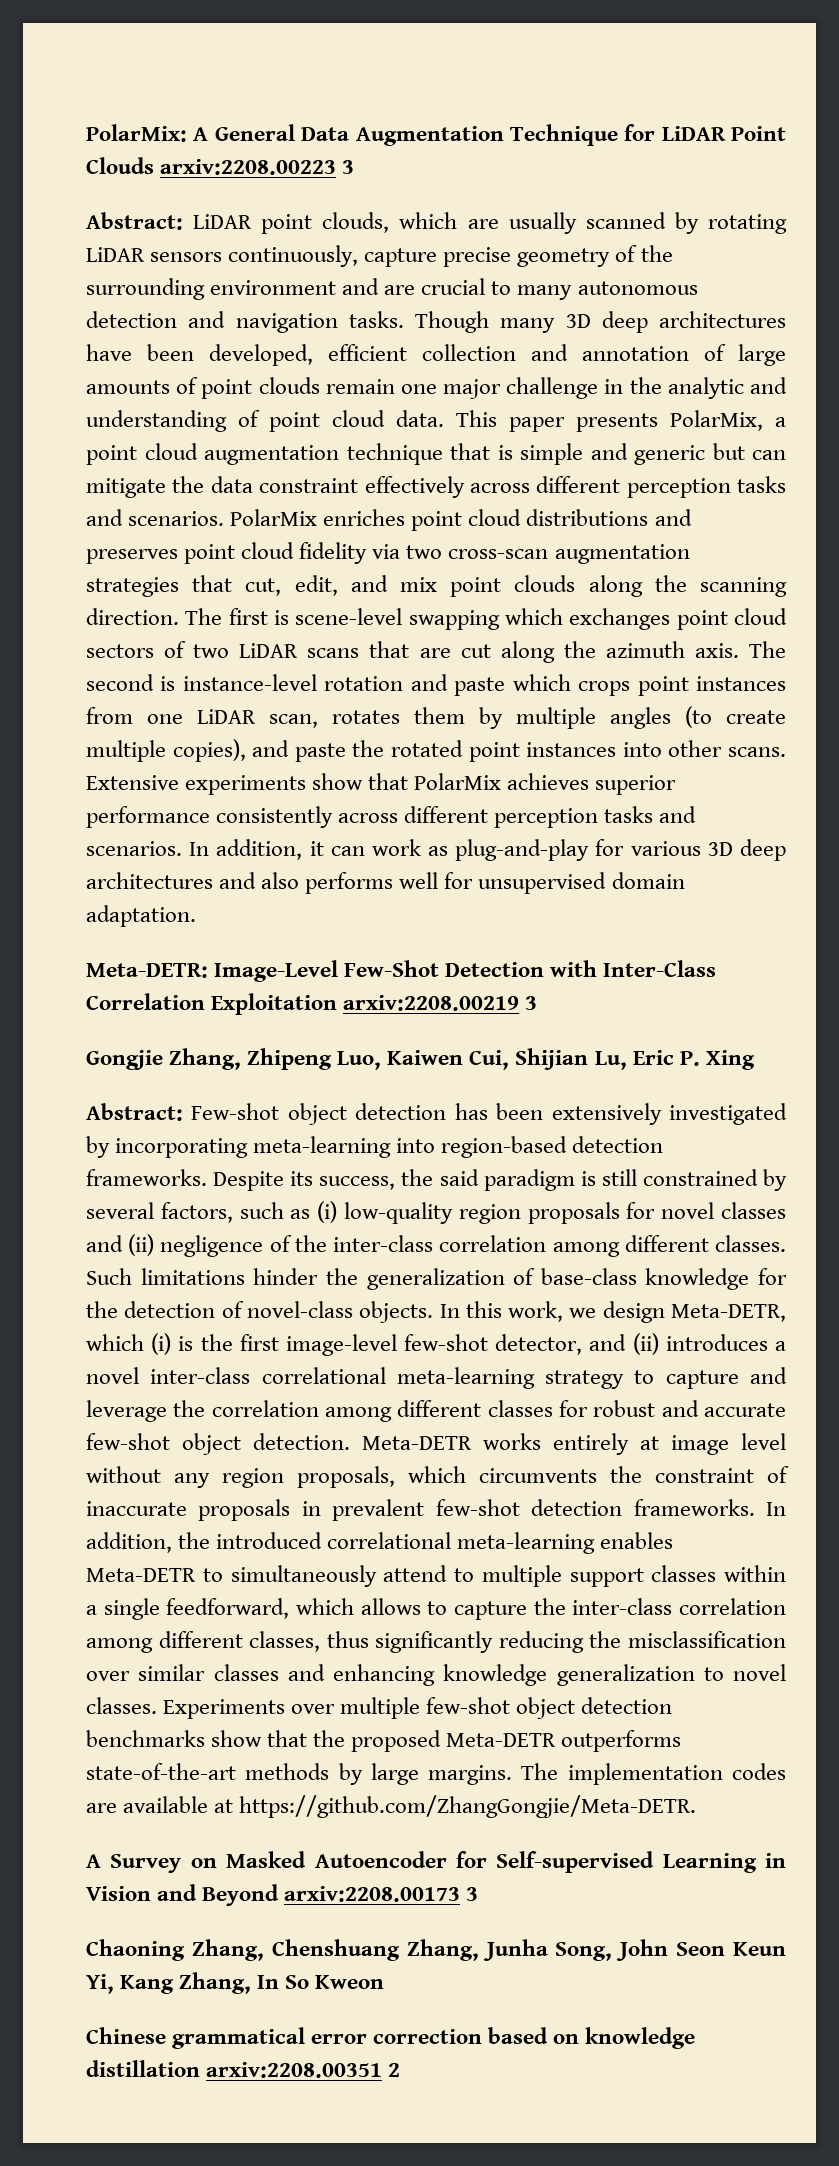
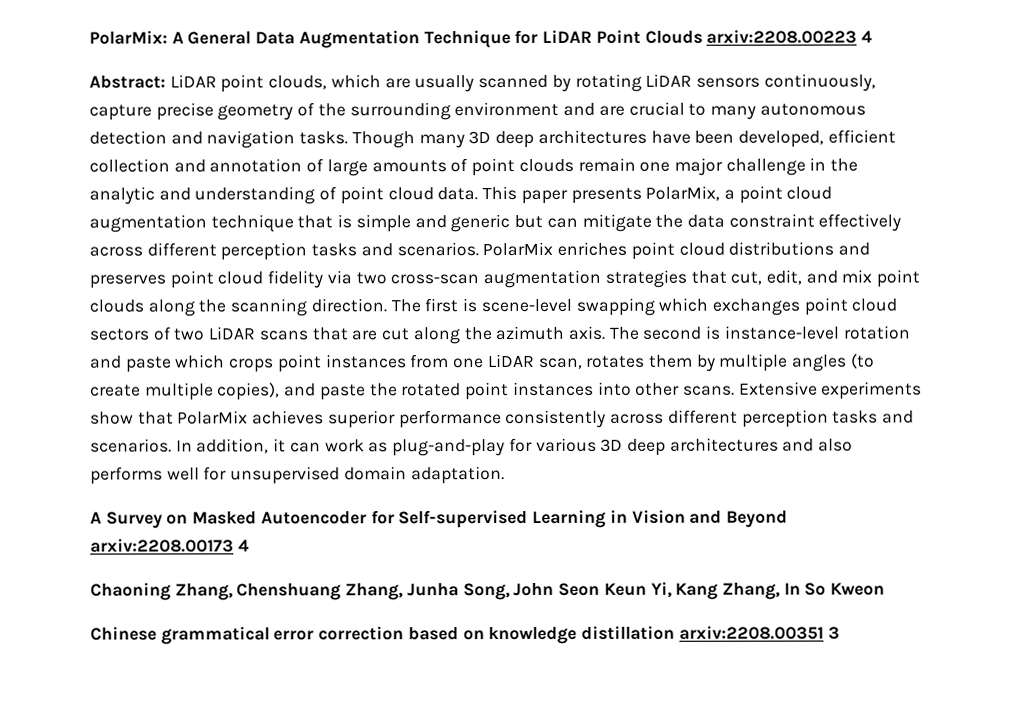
- PolarMix: A General Data Augmentation Technique for LiDAR Point Clouds arxiv:2208.00223 3
+ PolarMix: A General Data Augmentation Technique for LiDAR Point Clouds arxiv:2208.00223 4
- Meta-DETR: Image-Level Few-Shot Detection with Inter-Class Correlation Exploitation arxiv:2208.00219 3
- Gongjie Zhang, Zhipeng Luo, Kaiwen Cui, Shijian Lu, Eric P. Xing
- Abstract: Few-shot object detection has been extensively investigated by incorporating meta-learning into region-based detection frameworks. Despite its success, the said paradigm is still constrained by several factors, such as (i) low-quality region proposals for novel classes and (ii) negligence of the inter-class correlation among different classes. Such limitations hinder the generalization of base-class knowledge for the detection of novel-class objects. In this work, we design Meta-DETR, which (i) is the first image-level few-shot detector, and (ii) introduces a novel inter-class correlational meta-learning strategy to capture and leverage the correlation among different classes for robust and accurate few-shot object detection. Meta-DETR works entirely at image level without any region proposals, which circumvents the constraint of inaccurate proposals in prevalent few-shot detection frameworks. In addition, the introduced correlational meta-learning enables Meta-DETR to simultaneously attend to multiple support classes within a single feedforward, which allows to capture the inter-class correlation among different classes, thus significantly reducing the misclassification over similar classes and enhancing knowledge generalization to novel classes. Experiments over multiple few-shot object detection benchmarks show that the proposed Meta-DETR outperforms state-of-the-art methods by large margins. The implementation codes are available at https://github.com/ZhangGongjie/Meta-DETR.
- A Survey on Masked Autoencoder for Self-supervised Learning in Vision and Beyond arxiv:2208.00173 3
+ A Survey on Masked Autoencoder for Self-supervised Learning in Vision and Beyond arxiv:2208.00173 4
- Chinese grammatical error correction based on knowledge distillation arxiv:2208.00351 2
+ Chinese grammatical error correction based on knowledge distillation arxiv:2208.00351 3

